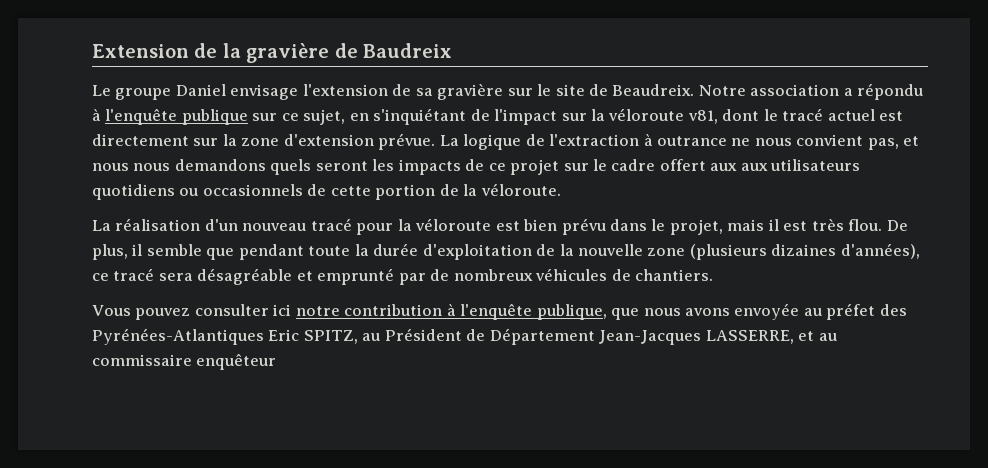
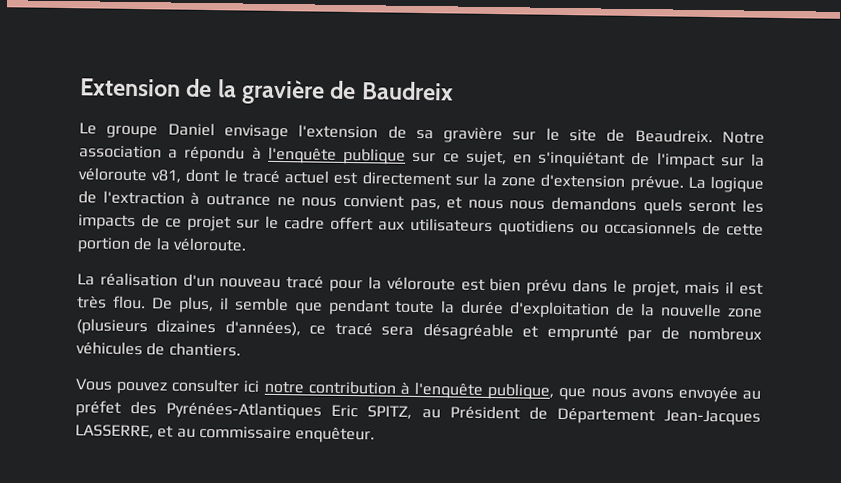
- La logique de l'extraction à outrance ne nous convient pas, et nous nous demandons quels seront les impacts de ce projet sur le cadre offert aux aux utilisateurs quotidiens ou occasionnels de cette portion de la véloroute.
+ La logique de l'extraction à outrance ne nous convient pas, et nous nous demandons quels seront les impacts de ce projet sur le cadre offert aux utilisateurs quotidiens ou occasionnels de cette portion de la véloroute.
- Vous pouvez consulter ici notre contribution à l'enquête publique, que nous avons envoyée au préfet des Pyrénées-Atlantiques Eric SPITZ, au Président de Département Jean-Jacques LASSERRE, et au commissaire enquêteur
+ Vous pouvez consulter ici notre contribution à l'enquête publique, que nous avons envoyée au préfet des Pyrénées-Atlantiques Eric SPITZ, au Président de Département Jean-Jacques LASSERRE, et au commissaire enquêteur.

